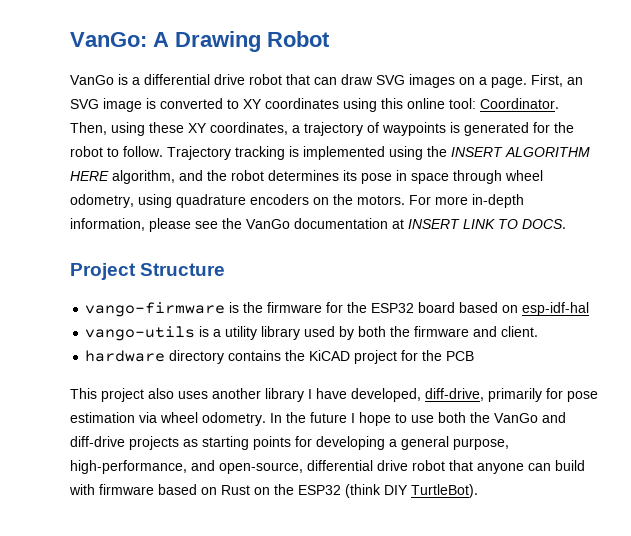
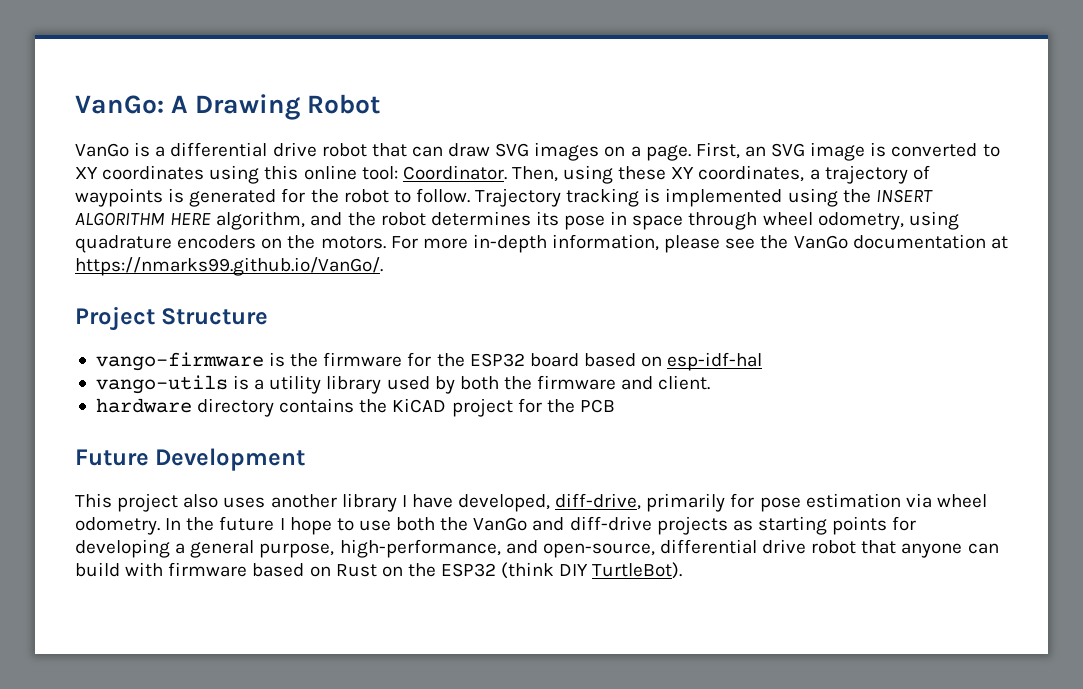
- For more in-depth information, please see the VanGo documentation at INSERT LINK TO DOCS.
+ For more in-depth information, please see the VanGo documentation at https://nmarks99.github.io/VanGo/.
+ Future Development

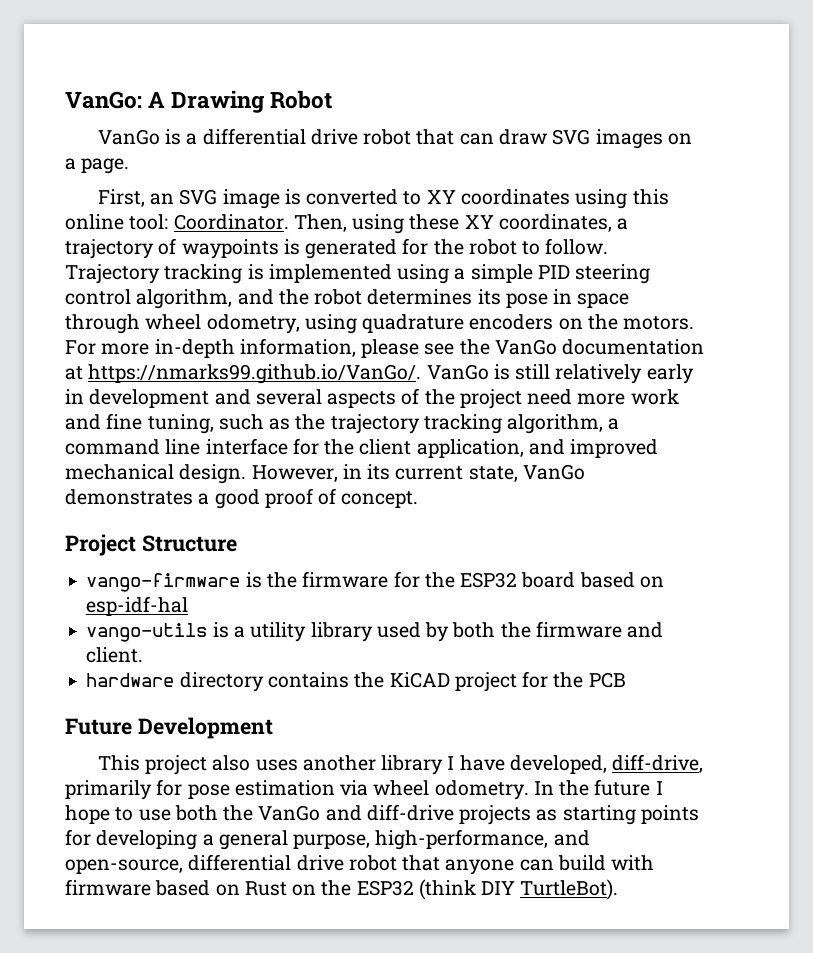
- VanGo is a differential drive robot that can draw SVG images on a page. First, an SVG image is converted to XY coordinates using this online tool: Coordinator.
+ VanGo is a differential drive robot that can draw SVG images on a page.
+ First, an SVG image is converted to XY coordinates using this online tool: Coordinator.
- Trajectory tracking is implemented using the INSERT ALGORITHM HERE algorithm, and the robot determines its pose in space through wheel odometry, using quadrature encoders on the motors.
+ Trajectory tracking is implemented using a simple PID steering control algorithm, and the robot determines its pose in space through wheel odometry, using quadrature encoders on the motors.
- For more in-depth information, please see the VanGo documentation at https://nmarks99.github.io/VanGo/.
+ For more in-depth information, please see the VanGo documentation at https://nmarks99.github.io/VanGo/. VanGo is still relatively early in development and several aspects of the project need more work and fine tuning, such as the trajectory tracking algorithm, a command line interface for the client application, and improved mechanical design. However, in its current state, VanGo demonstrates a good proof of concept.

